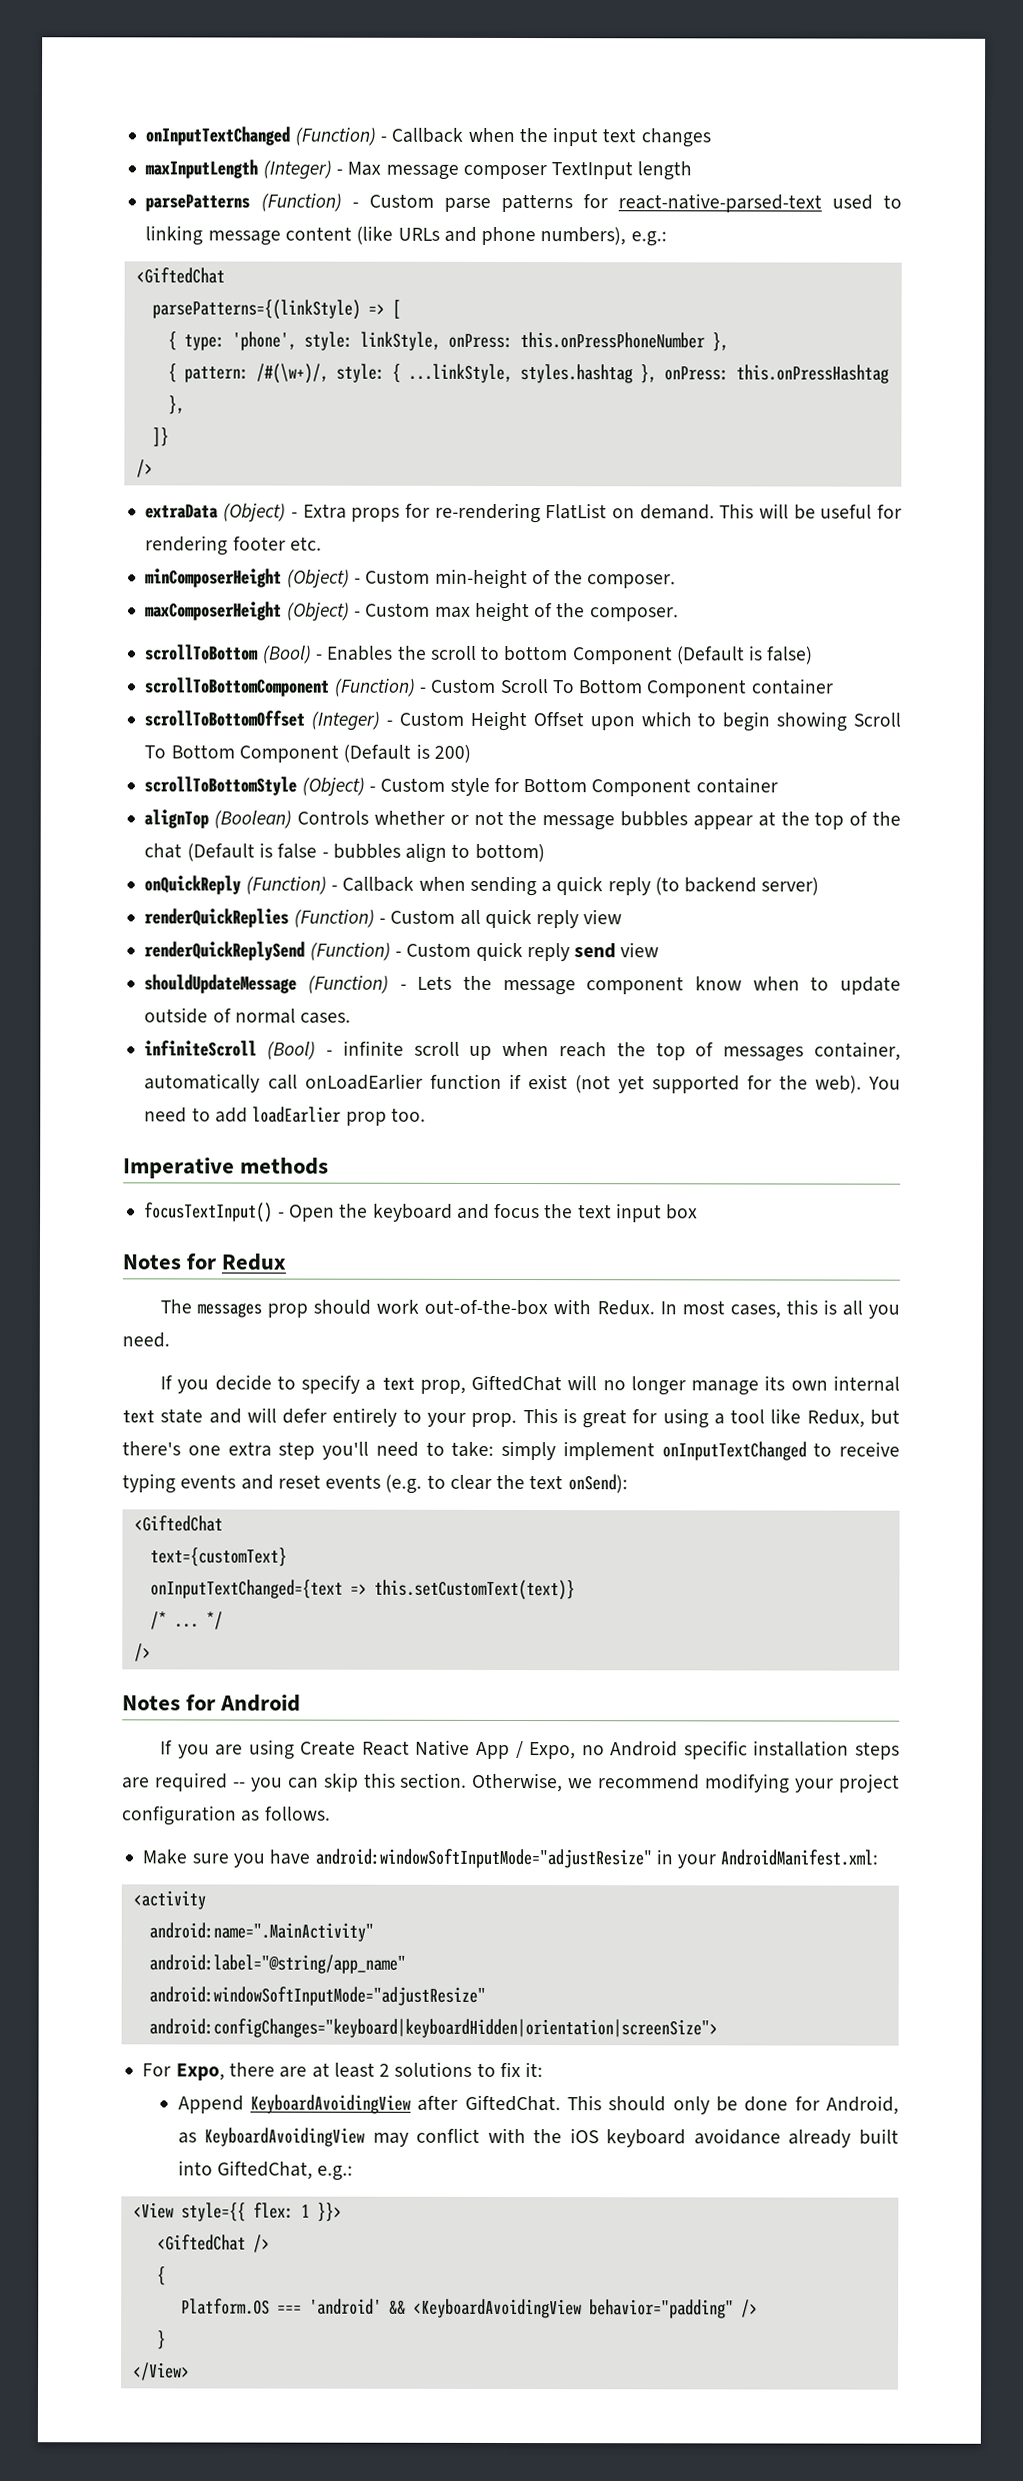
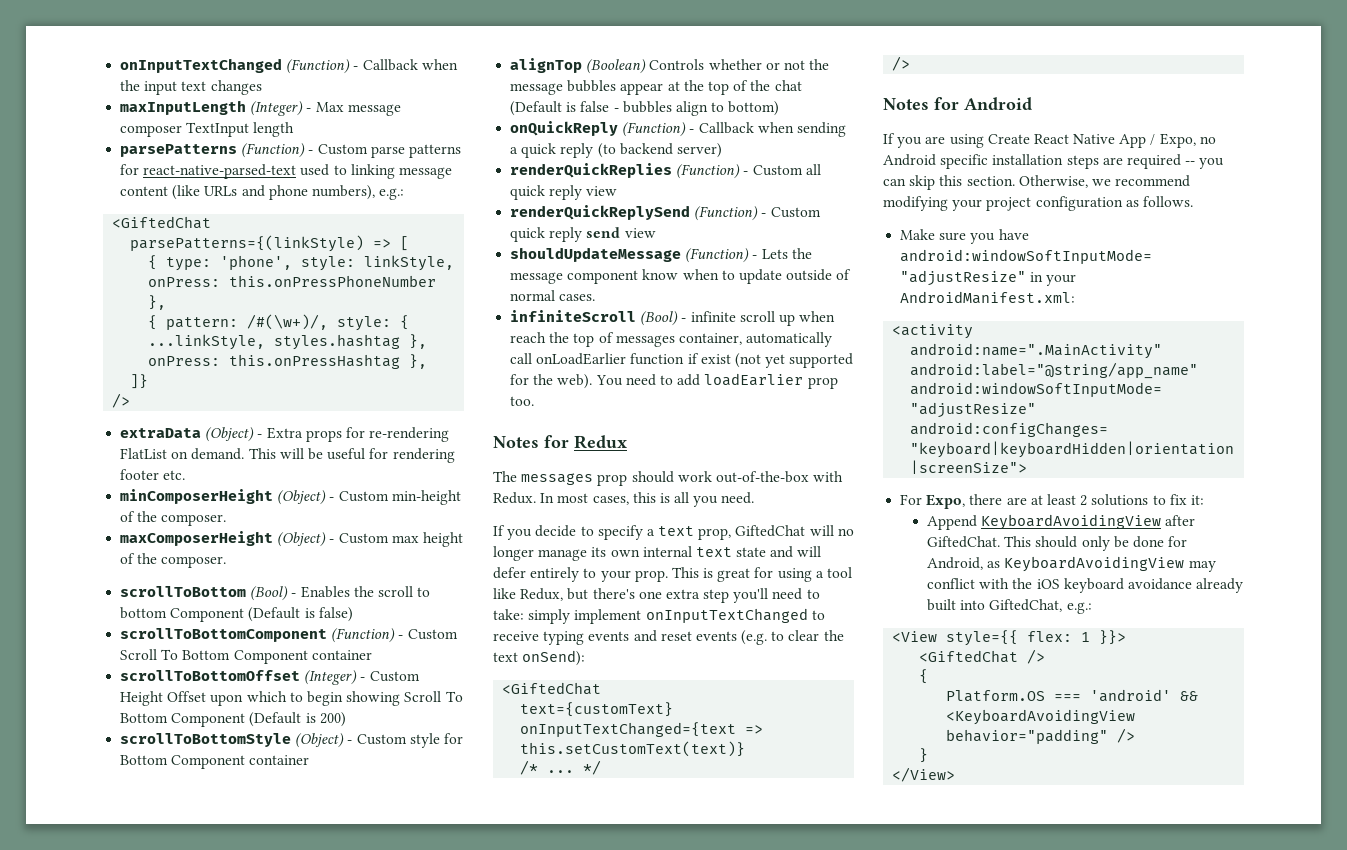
- Imperative methods
- focusTextInput() - Open the keyboard and focus the text input box

